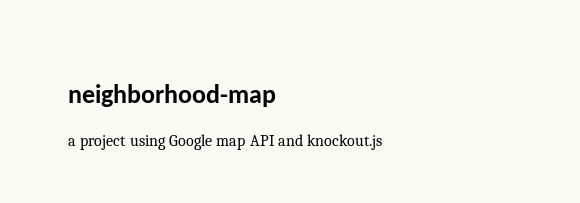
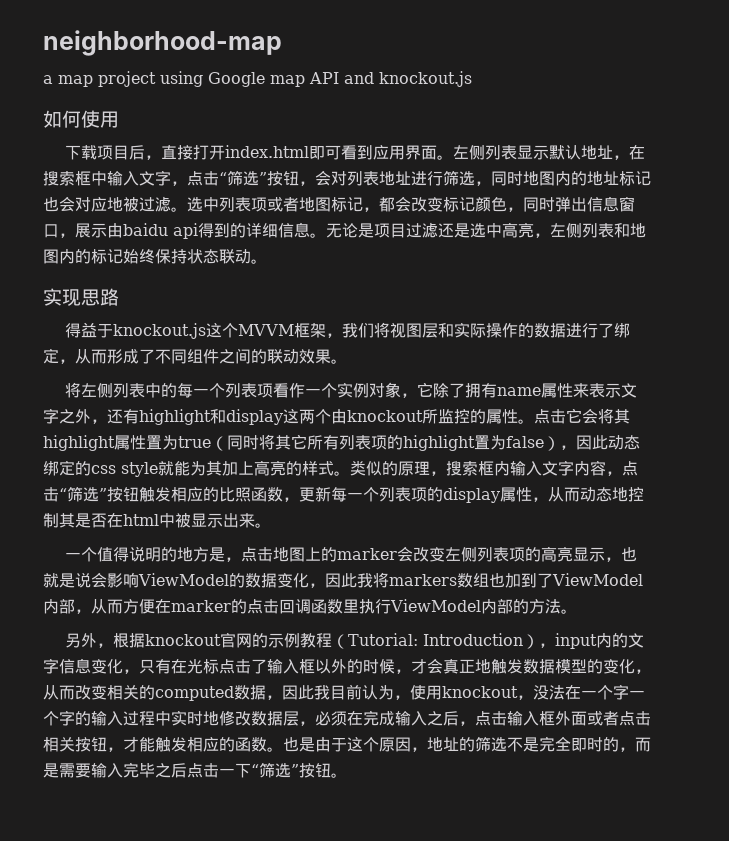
- a project using Google map API and knockout.js
+ a map project using Google map API and knockout.js
+ 如何使用
+ 下载项目后，直接打开index.html即可看到应用界面。左侧列表显示默认地址，在搜索框中输入文字，点击“筛选”按钮，会对列表地址进行筛选，同时地图内的地址标记也会对应地被过滤。选中列表项或者地图标记，都会改变标记颜色，同时弹出信息窗口，展示由baidu api得到的详细信息。无论是项目过滤还是选中高亮，左侧列表和地图内的标记始终保持状态联动。
+ 实现思路
+ 得益于knockout.js这个MVVM框架，我们将视图层和实际操作的数据进行了绑定，从而形成了不同组件之间的联动效果。
+ 将左侧列表中的每一个列表项看作一个实例对象，它除了拥有name属性来表示文字之外，还有highlight和display这两个由knockout所监控的属性。点击它会将其highlight属性置为true（同时将其它所有列表项的highlight置为false），因此动态绑定的css style就能为其加上高亮的样式。类似的原理，搜索框内输入文字内容，点击“筛选”按钮触发相应的比照函数，更新每一个列表项的display属性，从而动态地控制其是否在html中被显示出来。
+ 一个值得说明的地方是，点击地图上的marker会改变左侧列表项的高亮显示，也就是说会影响ViewModel的数据变化，因此我将markers数组也加到了ViewModel内部，从而方便在marker的点击回调函数里执行ViewModel内部的方法。
+ 另外，根据knockout官网的示例教程（Tutorial: Introduction），input内的文字信息变化，只有在光标点击了输入框以外的时候，才会真正地触发数据模型的变化，从而改变相关的computed数据，因此我目前认为，使用knockout，没法在一个字一个字的输入过程中实时地修改数据层，必须在完成输入之后，点击输入框外面或者点击相关按钮，才能触发相应的函数。也是由于这个原因，地址的筛选不是完全即时的，而是需要输入完毕之后点击一下“筛选”按钮。

